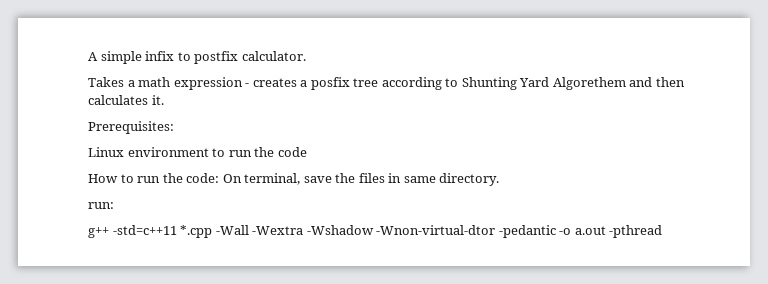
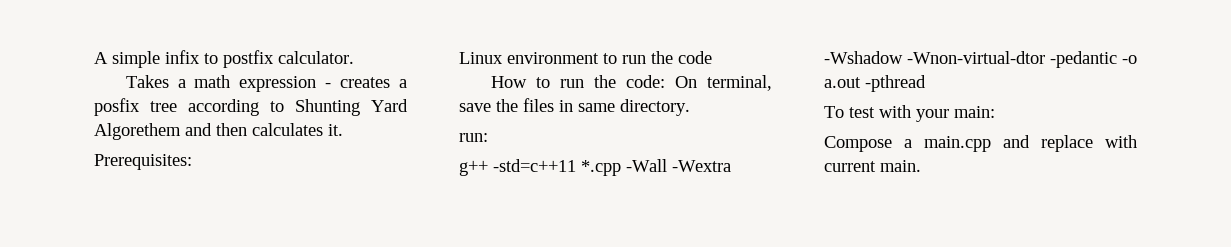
+ To test with your main:
+ Compose a main.cpp and replace with current main.

